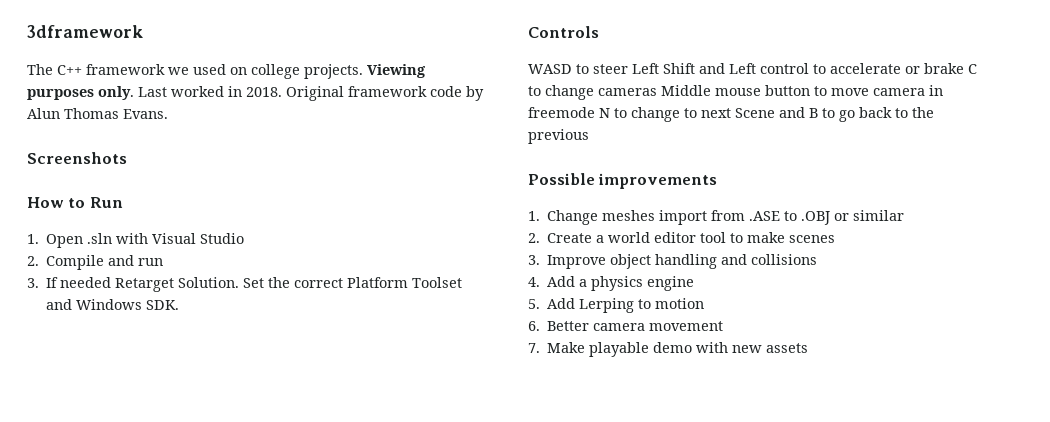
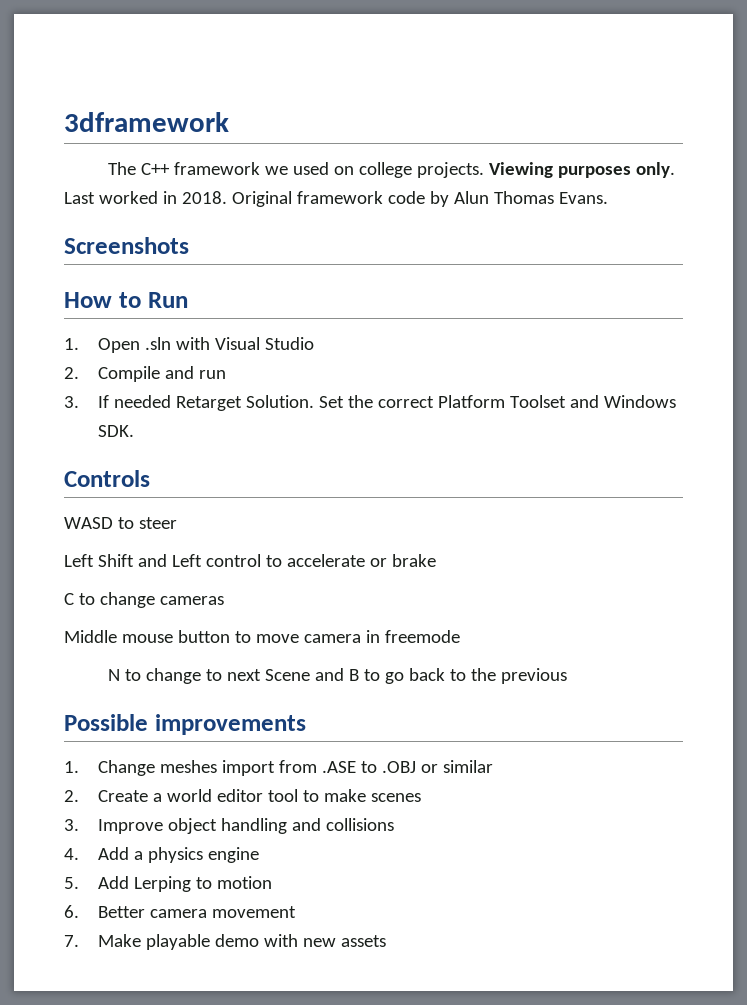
- WASD to steer Left Shift and Left control to accelerate or brake C to change cameras Middle mouse button to move camera in freemode N to change to next Scene and B to go back to the previous
+ WASD to steer
+ Left Shift and Left control to accelerate or brake
+ C to change cameras
+ Middle mouse button to move camera in freemode
+ N to change to next Scene and B to go back to the previous

